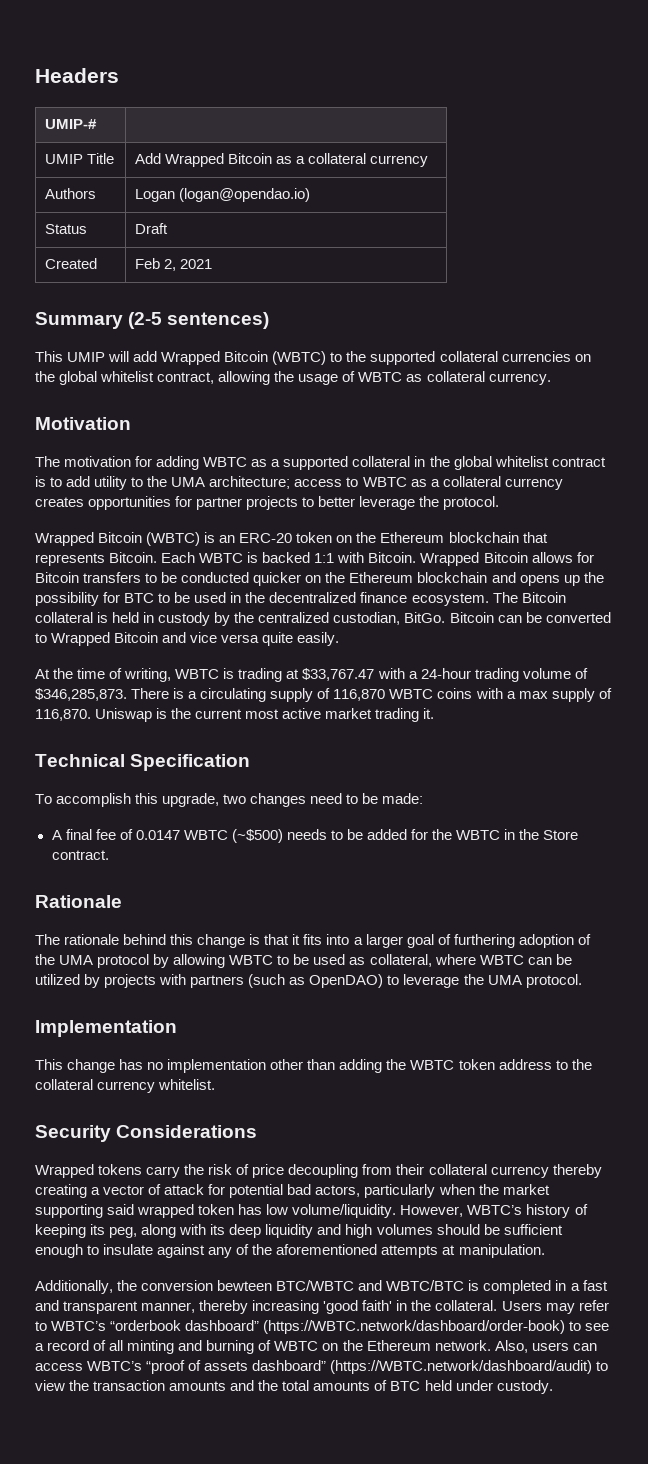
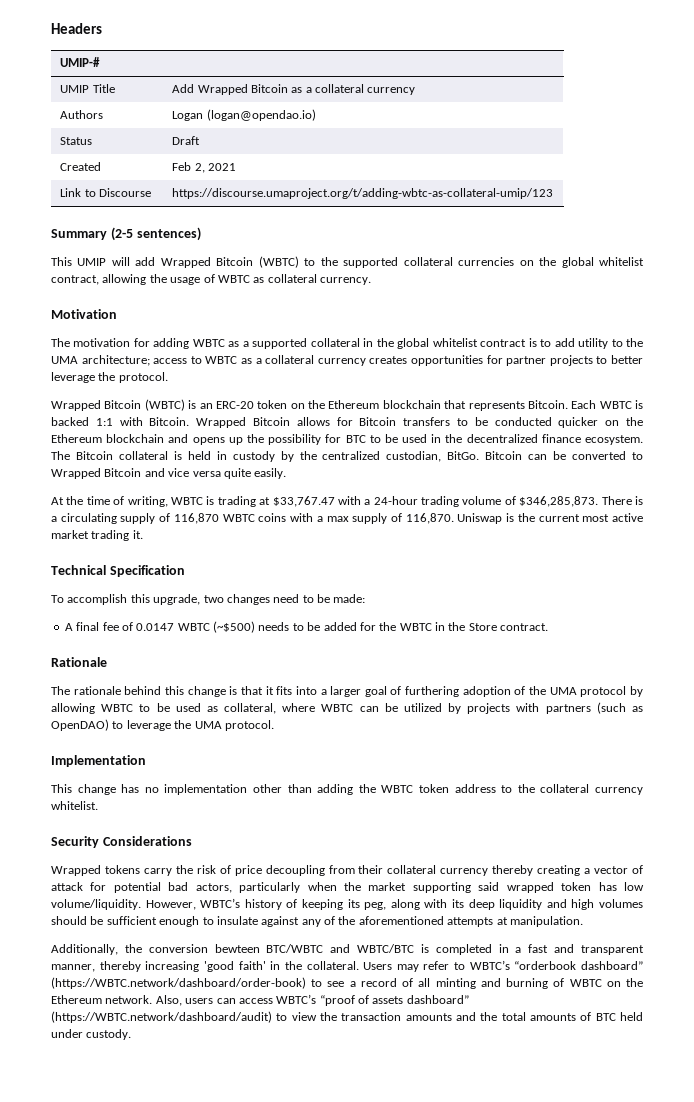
+ Link to Discourse | https://discourse.umaproject.org/t/adding-wbtc-as-collateral-umip/123

